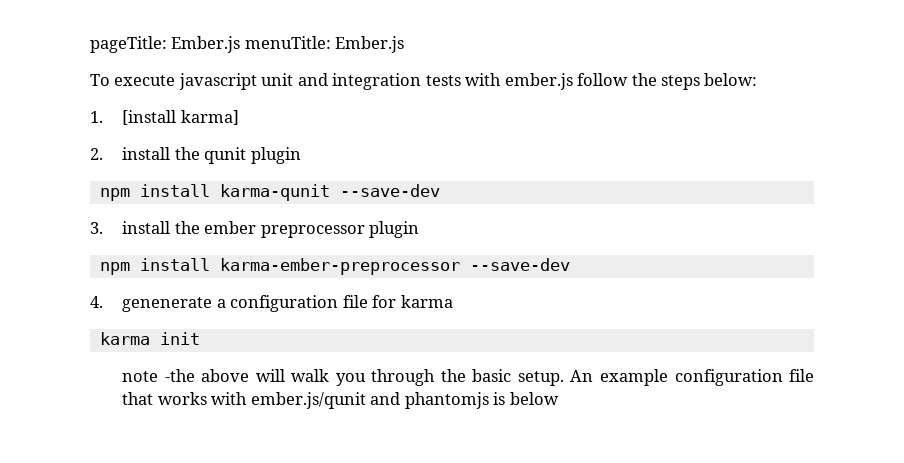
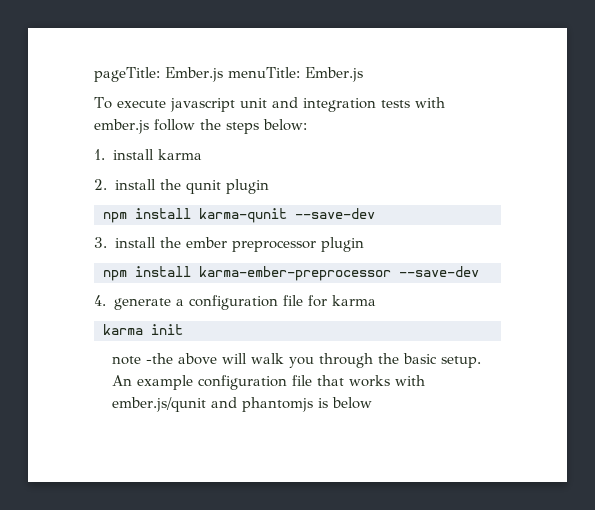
- 1. [install karma]
+ 1. install karma
- 4. genenerate a configuration file for karma
+ 4. generate a configuration file for karma

